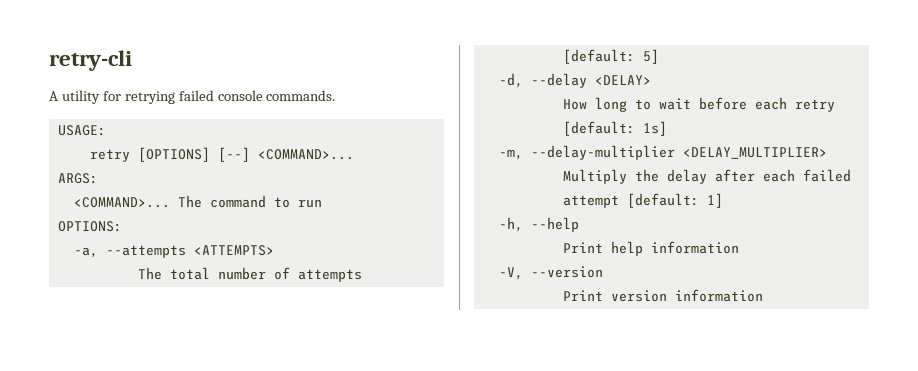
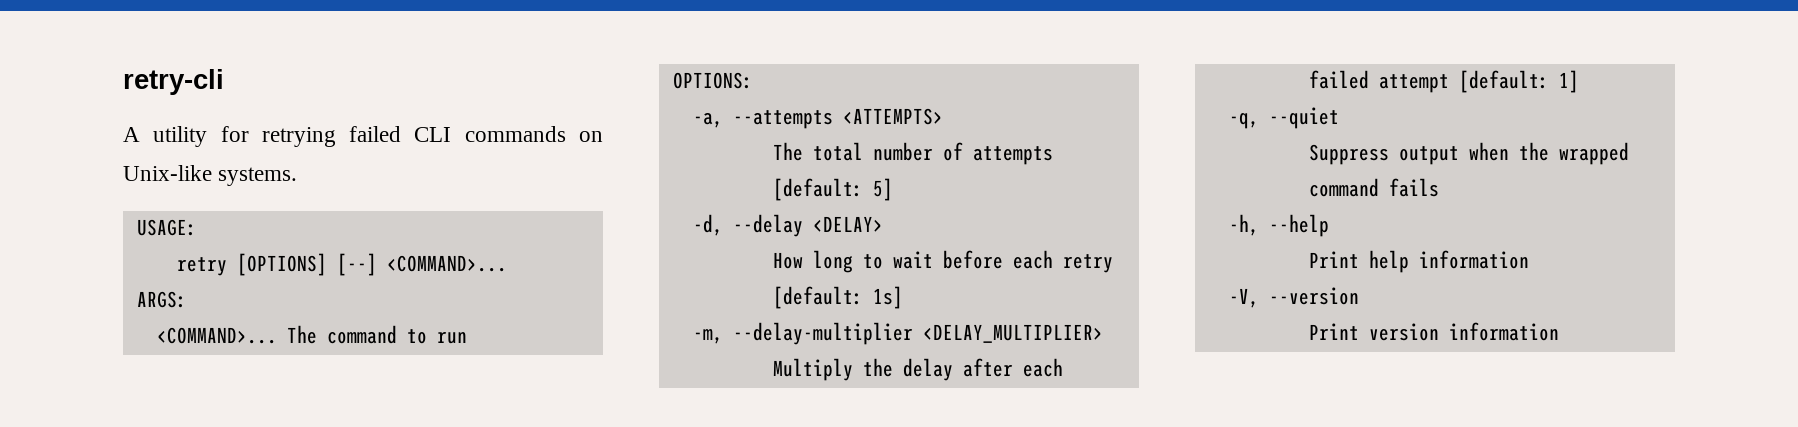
- A utility for retrying failed console commands.
+ A utility for retrying failed CLI commands on Unix-like systems.
+ -q, --quiet
+ Suppress output when the wrapped command fails

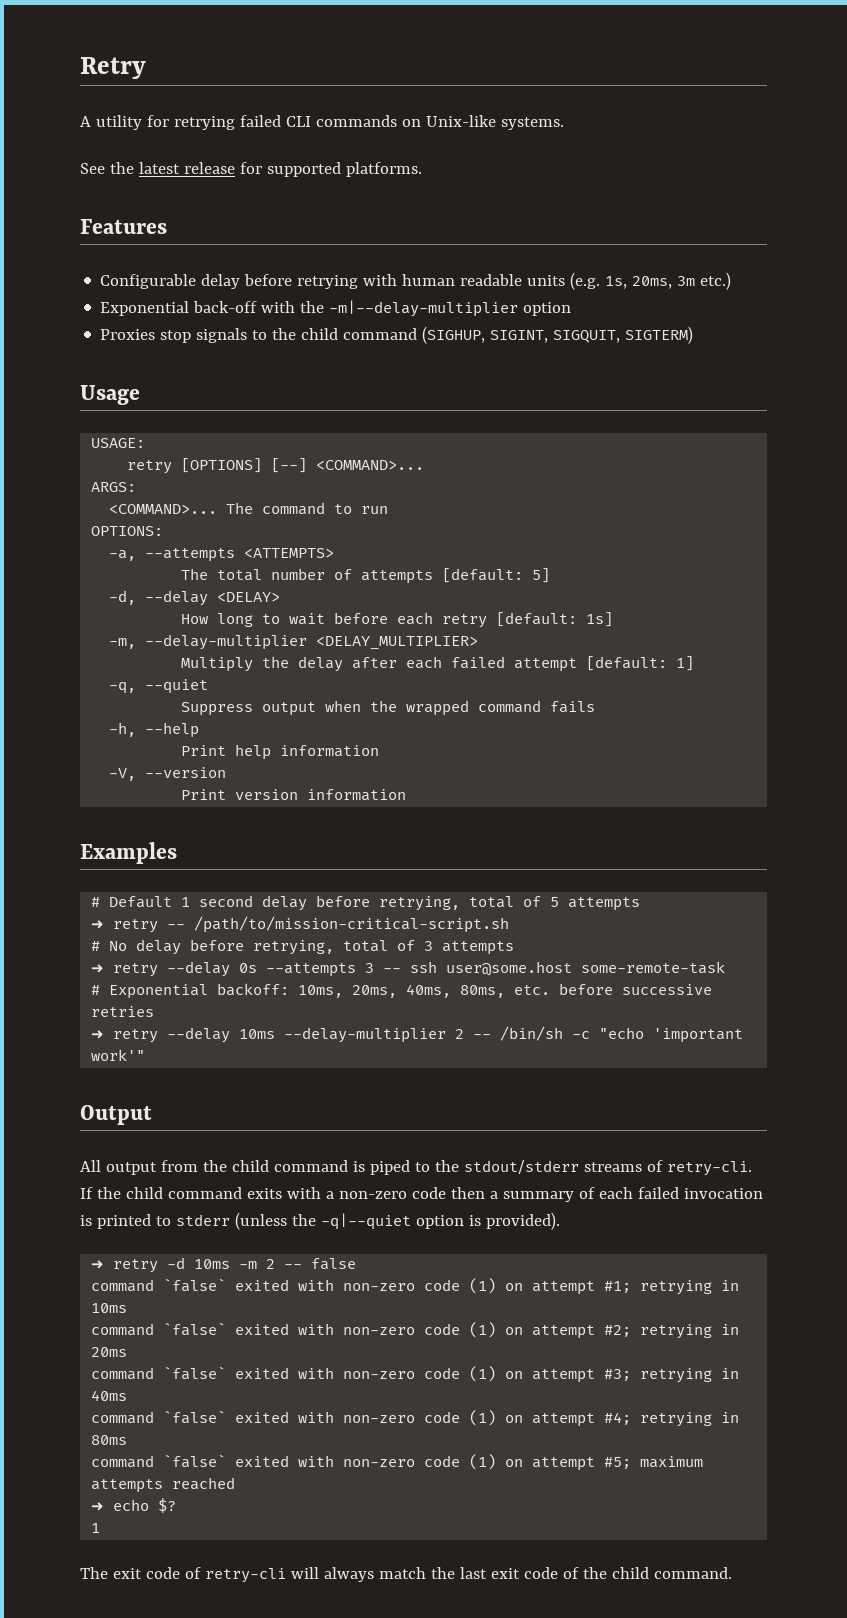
- retry-cli
+ Retry
+ See the latest release for supported platforms.
+ Features
+ Configurable delay before retrying with human readable units (e.g. 1s, 20ms, 3m etc.)
+ Exponential back-off with the -m|--delay-multiplier option
+ Proxies stop signals to the child command (SIGHUP, SIGINT, SIGQUIT, SIGTERM)
+ Usage
+ Examples
+ # Default 1 second delay before retrying, total of 5 attempts
+ ➜ retry -- /path/to/mission-critical-script.sh
+ # No delay before retrying, total of 3 attempts
+ ➜ retry --delay 0s --attempts 3 -- ssh user@some.host some-remote-task
+ # Exponential backoff: 10ms, 20ms, 40ms, 80ms, etc. before successive retries
+ ➜ retry --delay 10ms --delay-multiplier 2 -- /bin/sh -c "echo 'important work'"
+ Output
+ All output from the child command is piped to the stdout/stderr streams of retry-cli. If the child command exits with a non-zero code then a summary of each failed invocation is printed to stderr (unless the -q|--quiet option is provided).
+ ➜ retry -d 10ms -m 2 -- false
+ command `false` exited with non-zero code (1) on attempt #1; retrying in 10ms
+ command `false` exited with non-zero code (1) on attempt #2; retrying in 20ms
+ command `false` exited with non-zero code (1) on attempt #3; retrying in 40ms
+ command `false` exited with non-zero code (1) on attempt #4; retrying in 80ms
+ command `false` exited with non-zero code (1) on attempt #5; maximum attempts reached
+ ➜ echo $?
+ 1
+ The exit code of retry-cli will always match the last exit code of the child command.

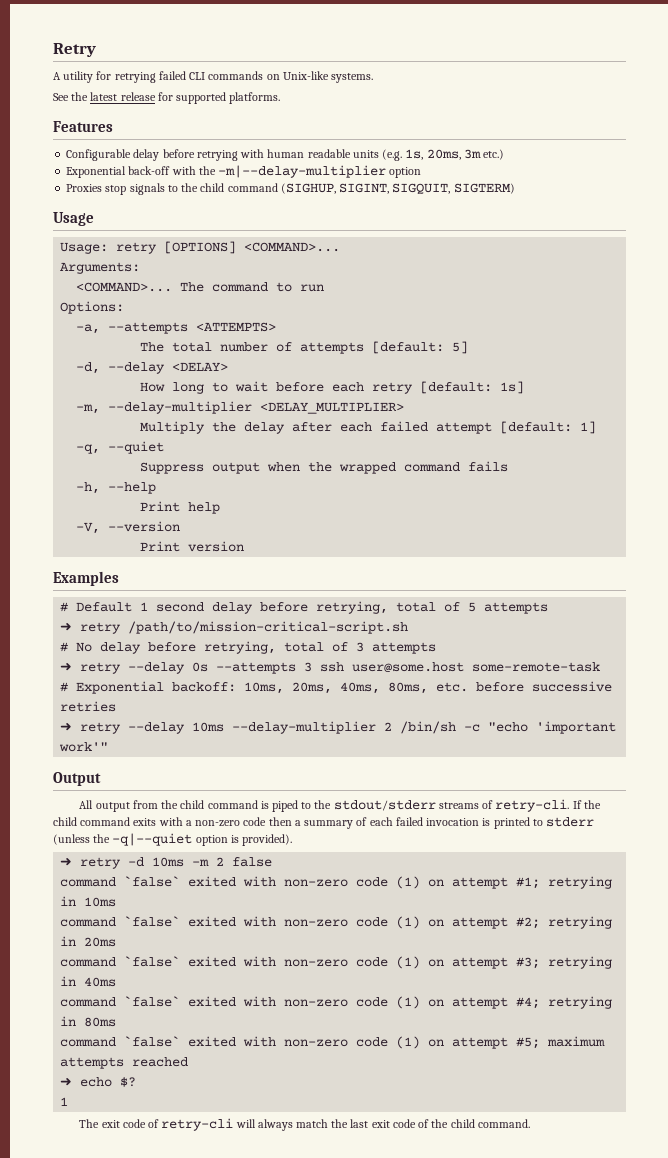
- USAGE:
- retry [OPTIONS] [--] <COMMAND>...
+ Usage: retry [OPTIONS] <COMMAND>...
- ARGS:
+ Arguments:
- OPTIONS:
+ Options:
- Print help information
+ Print help
- Print version information
+ Print version
- ➜ retry -- /path/to/mission-critical-script.sh
+ ➜ retry /path/to/mission-critical-script.sh
- ➜ retry --delay 0s --attempts 3 -- ssh user@some.host some-remote-task
+ ➜ retry --delay 0s --attempts 3 ssh user@some.host some-remote-task
- ➜ retry --delay 10ms --delay-multiplier 2 -- /bin/sh -c "echo 'important work'"
+ ➜ retry --delay 10ms --delay-multiplier 2 /bin/sh -c "echo 'important work'"
- ➜ retry -d 10ms -m 2 -- false
+ ➜ retry -d 10ms -m 2 false

